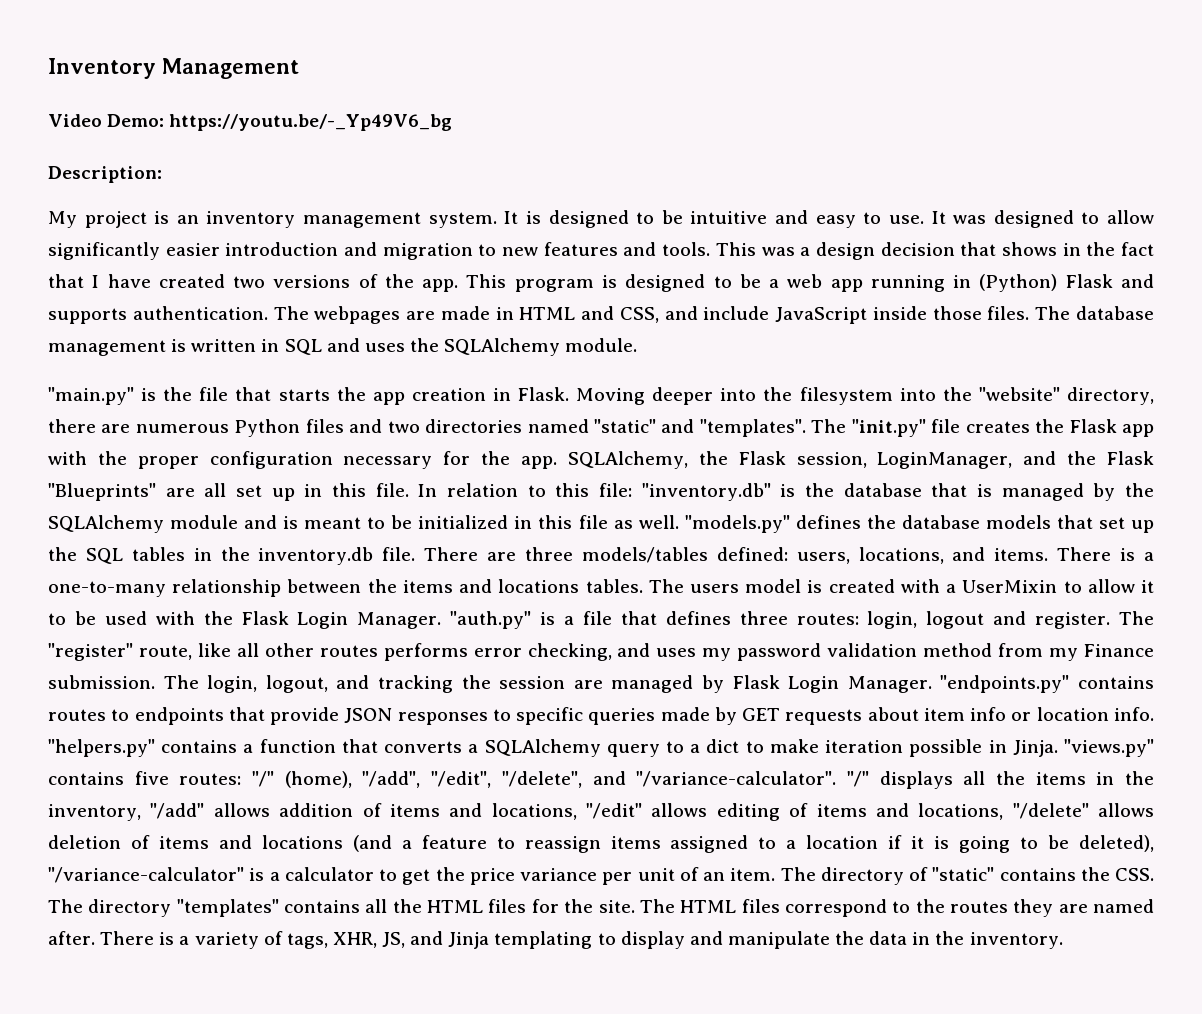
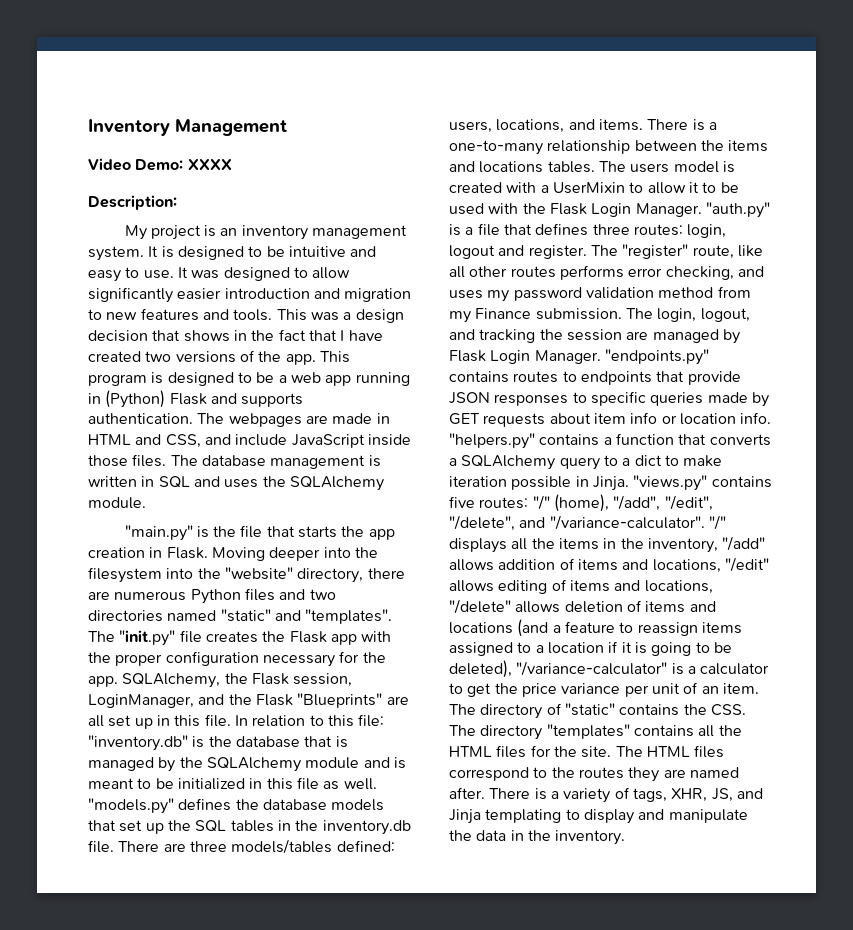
- Video Demo: https://youtu.be/-_Yp49V6_bg
+ Video Demo: XXXX

